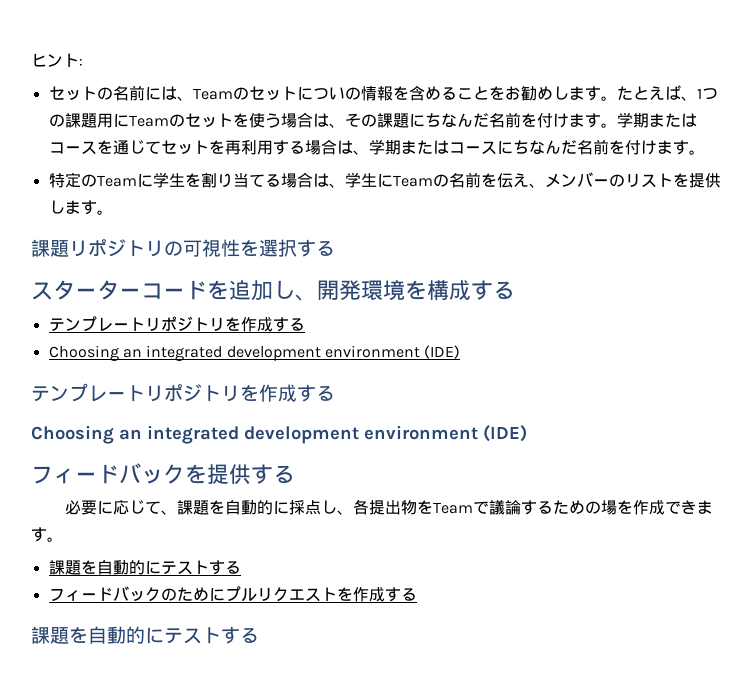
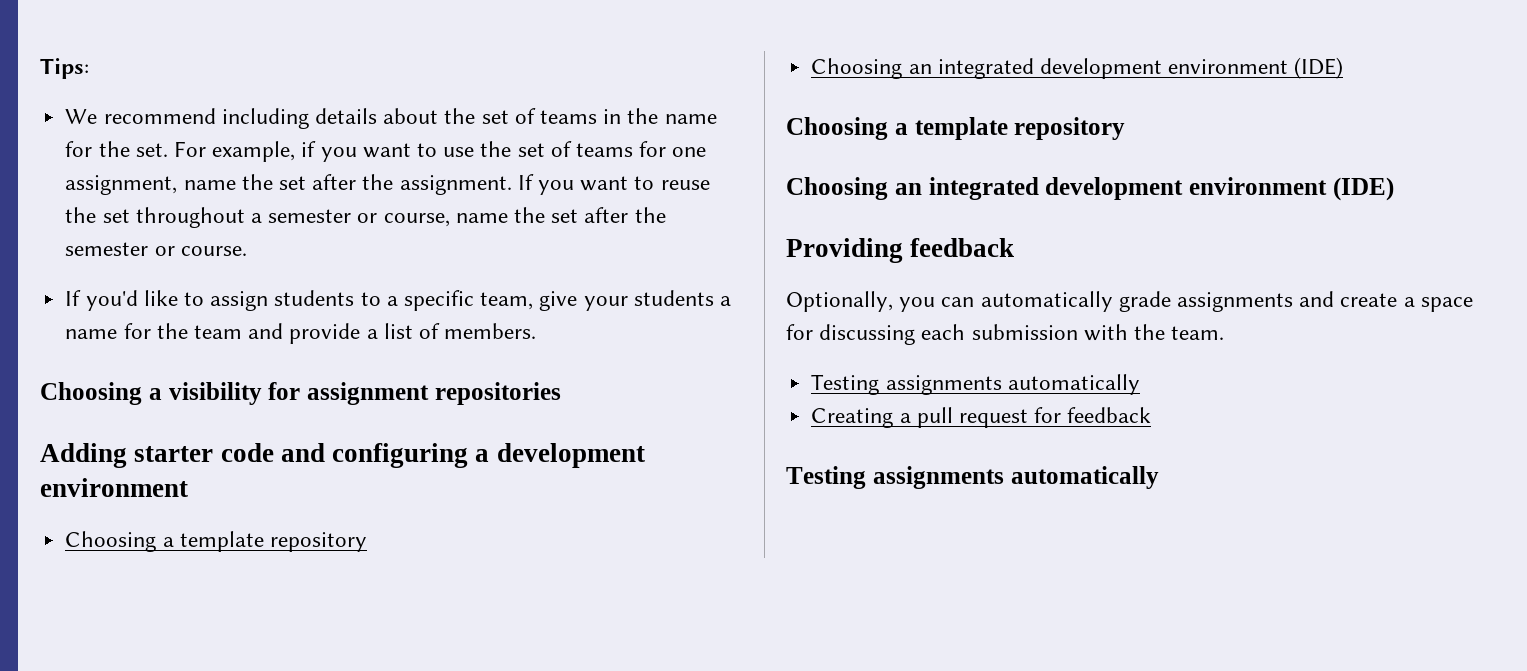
- ヒント:
- セットの名前には、Teamのセットについの情報を含めることをお勧めします。たとえば、1つの課題用にTeamのセットを使う場合は、その課題にちなんだ名前を付けます。学期またはコースを通じてセットを再利用する場合は、学期またはコースにちなんだ名前を付けます。
- 特定のTeamに学生を割り当てる場合は、学生にTeamの名前を伝え、メンバーのリストを提供します。
- 課題リポジトリの可視性を選択する
- スターターコードを追加し、開発環境を構成する
- テンプレートリポジトリを作成する
+ Tips:
+ We recommend including details about the set of teams in the name for the set. For example, if you want to use the set of teams for one assignment, name the set after the assignment. If you want to reuse the set throughout a semester or course, name the set after the semester or course.
+ If you'd like to assign students to a specific team, give your students a name for the team and provide a list of members.
+ Choosing a visibility for assignment repositories
+ Adding starter code and configuring a development environment
+ Choosing a template repository
  Choosing an integrated development environment (IDE)
- テンプレートリポジトリを作成する
+ Choosing a template repository
  Choosing an integrated development environment (IDE)
- フィードバックを提供する
- 必要に応じて、課題を自動的に採点し、各提出物をTeamで議論するための場を作成できます。
- 課題を自動的にテストする
- フィードバックのためにプルリクエストを作成する
- 課題を自動的にテストする
+ Providing feedback
+ Optionally, you can automatically grade assignments and create a space for discussing each submission with the team.
+ Testing assignments automatically
+ Creating a pull request for feedback
+ Testing assignments automatically

